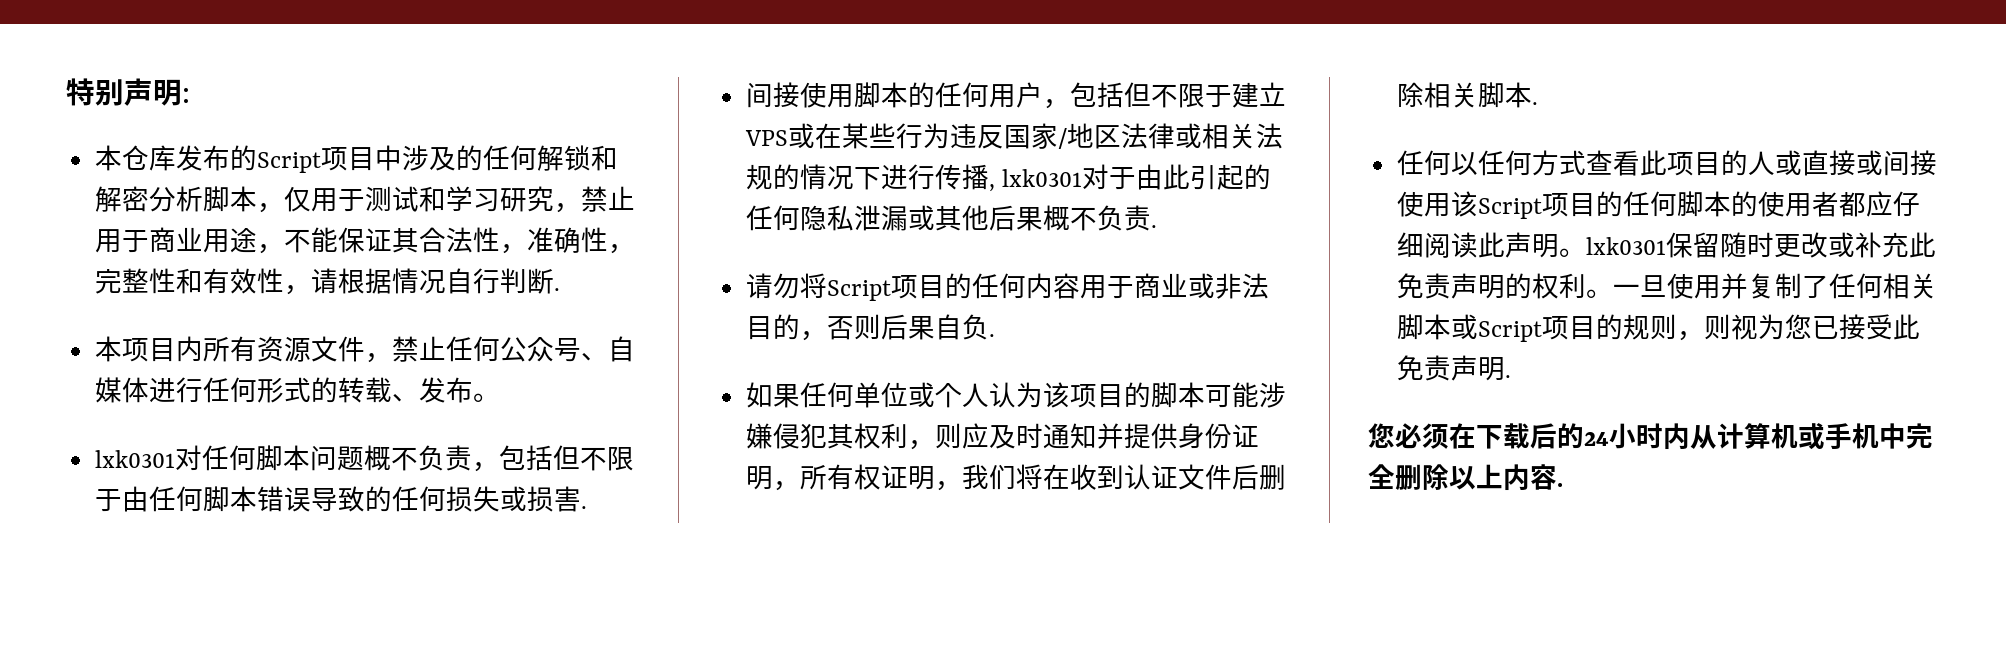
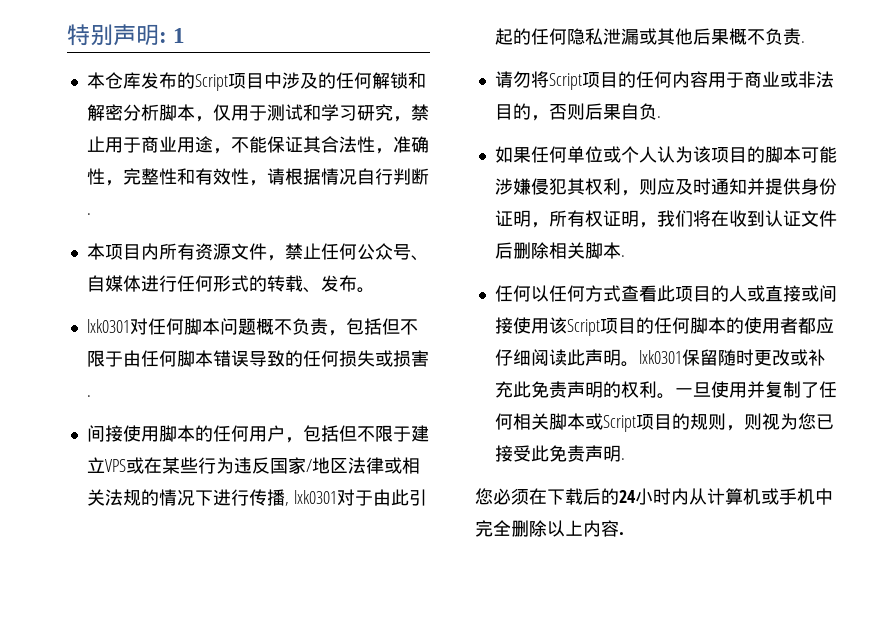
- 特别声明:
+ 特别声明: 1

